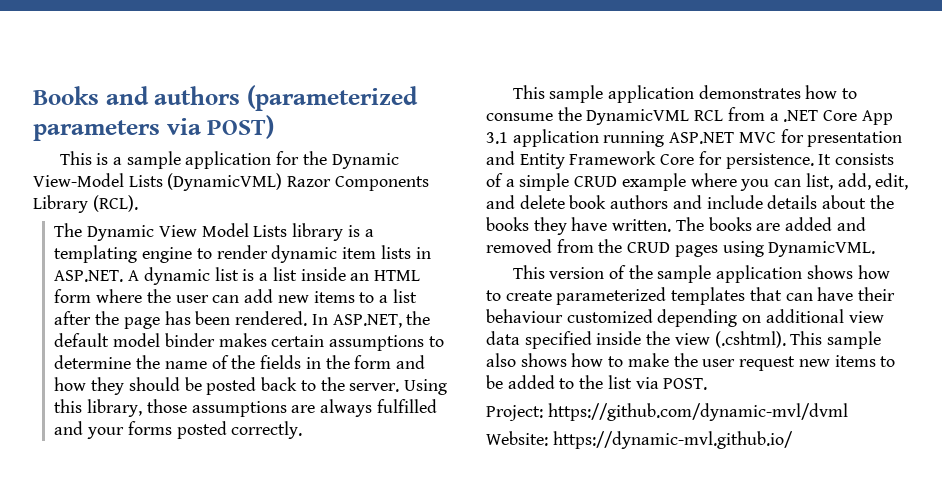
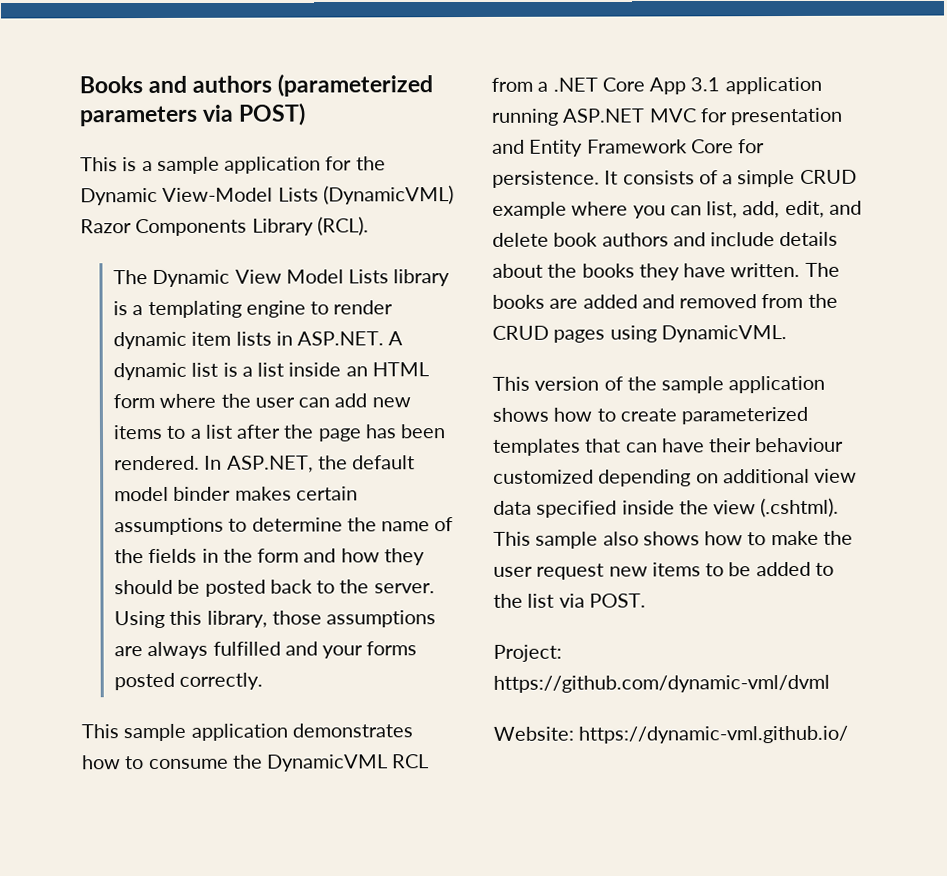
- Project: https://github.com/dynamic-mvl/dvml
+ Project: https://github.com/dynamic-vml/dvml
- Website: https://dynamic-mvl.github.io/
+ Website: https://dynamic-vml.github.io/

